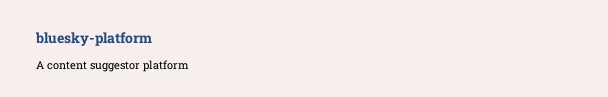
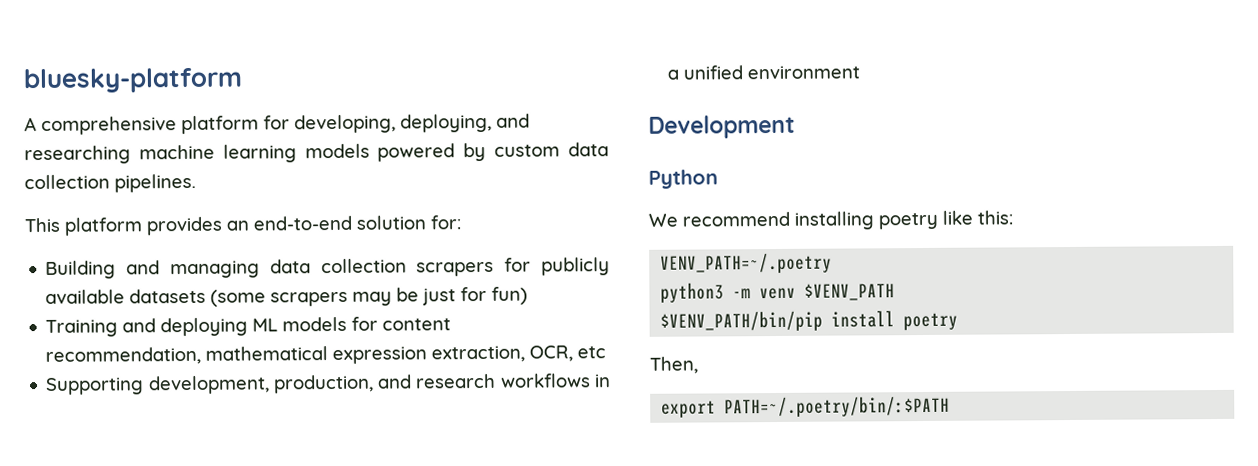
- A content suggestor platform
+ A comprehensive platform for developing, deploying, and researching machine learning models powered by custom data collection pipelines.
+ This platform provides an end-to-end solution for:
+ Building and managing data collection scrapers for publicly available datasets (some scrapers may be just for fun)
+ Training and deploying ML models for content recommendation, mathematical expression extraction, OCR, etc
+ Supporting development, production, and research workflows in a unified environment
+ Development
+ Python
+ We recommend installing poetry like this:
+ VENV_PATH=~/.poetry
+ python3 -m venv $VENV_PATH
+ $VENV_PATH/bin/pip install poetry
+ Then,
+ export PATH=~/.poetry/bin/:$PATH

